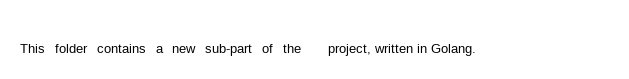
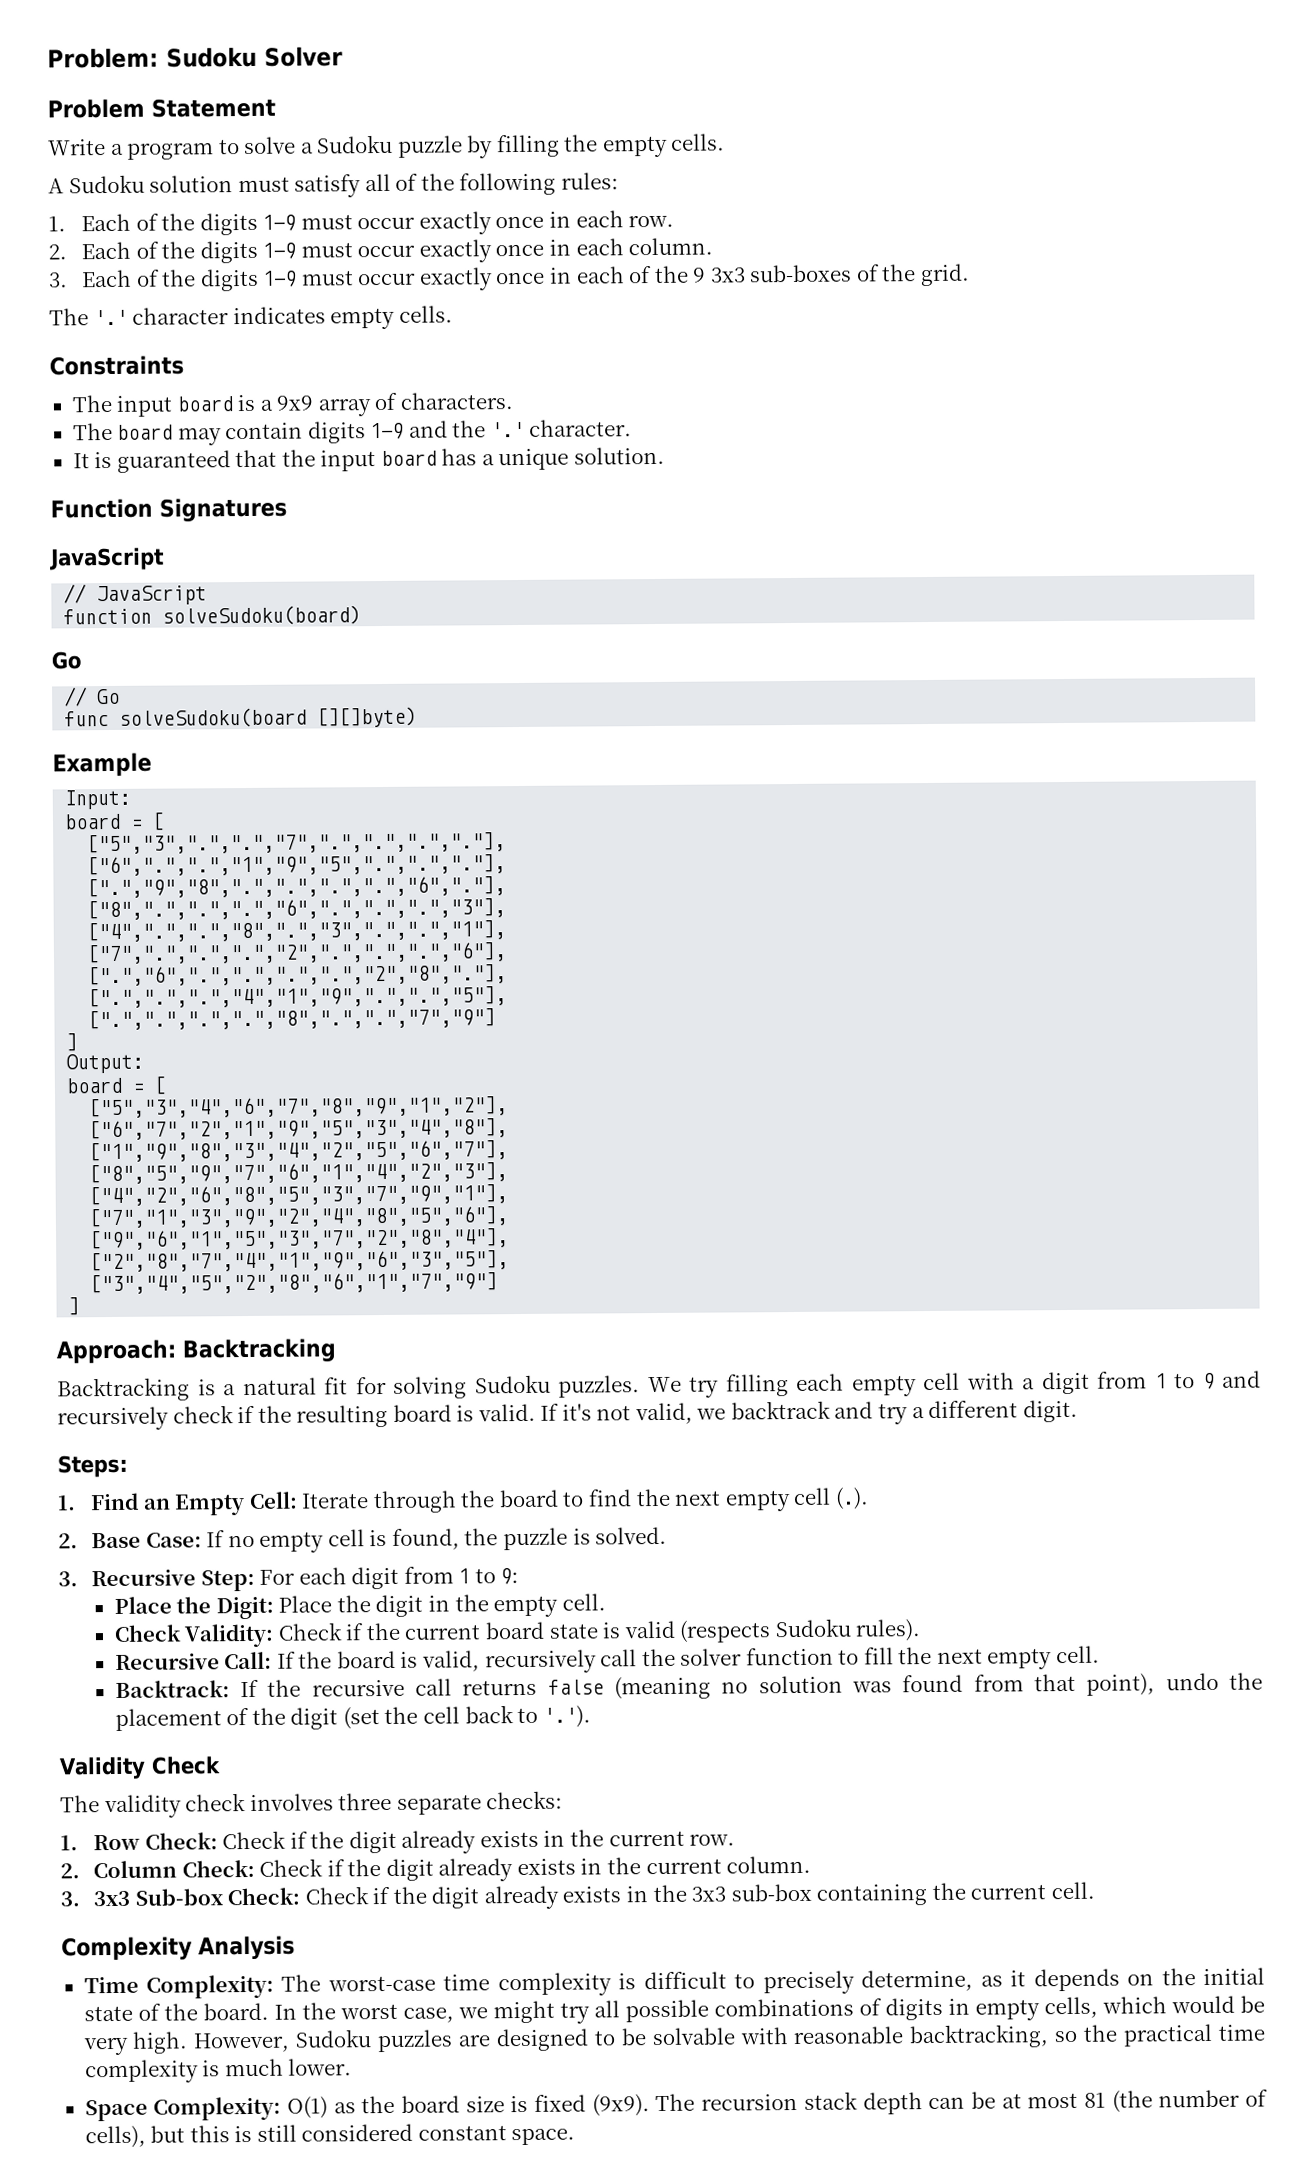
- This folder contains a new sub-part of the project, written in Golang.
+ Problem: Sudoku Solver
+ Problem Statement
+ Write a program to solve a Sudoku puzzle by filling the empty cells.
+ A Sudoku solution must satisfy all of the following rules:
+ 1. Each of the digits 1-9 must occur exactly once in each row.
+ 2. Each of the digits 1-9 must occur exactly once in each column.
+ 3. Each of the digits 1-9 must occur exactly once in each of the 9 3x3 sub-boxes of the grid.
+ The '.' character indicates empty cells.
+ Constraints
+ The input board is a 9x9 array of characters.
+ The board may contain digits 1-9 and the '.' character.
+ It is guaranteed that the input board has a unique solution.
+ Function Signatures
+ JavaScript
+ // JavaScript
+ function solveSudoku(board)
+ Go
+ // Go
+ func solveSudoku(board [][]byte)
+ Example
+ Input:
+ board = [
+ ["5","3",".",".","7",".",".",".","."],
+ ["6",".",".","1","9","5",".",".","."],
+ [".","9","8",".",".",".",".","6","."],
+ ["8",".",".",".","6",".",".",".","3"],
+ ["4",".",".","8",".","3",".",".","1"],
+ ["7",".",".",".","2",".",".",".","6"],
+ [".","6",".",".",".",".","2","8","."],
+ [".",".",".","4","1","9",".",".","5"],
+ [".",".",".",".","8",".",".","7","9"]
+ ]
+ Output:
+ board = [
+ ["5","3","4","6","7","8","9","1","2"],
+ ["6","7","2","1","9","5","3","4","8"],
+ ["1","9","8","3","4","2","5","6","7"],
+ ["8","5","9","7","6","1","4","2","3"],
+ ["4","2","6","8","5","3","7","9","1"],
+ ["7","1","3","9","2","4","8","5","6"],
+ ["9","6","1","5","3","7","2","8","4"],
+ ["2","8","7","4","1","9","6","3","5"],
+ ["3","4","5","2","8","6","1","7","9"]
+ ]
+ Approach: Backtracking
+ Backtracking is a natural fit for solving Sudoku puzzles. We try filling each empty cell with a digit from 1 to 9 and recursively check if the resulting board is valid. If it's not valid, we backtrack and try a different digit.
+ Steps:
+ 1. Find an Empty Cell: Iterate through the board to find the next empty cell (.).
+ 2. Base Case: If no empty cell is found, the puzzle is solved.
+ 3. Recursive Step: For each digit from 1 to 9:
+ Place the Digit: Place the digit in the empty cell.
+ Check Validity: Check if the current board state is valid (respects Sudoku rules).
+ Recursive Call: If the board is valid, recursively call the solver function to fill the next empty cell.
+ Backtrack: If the recursive call returns false (meaning no solution was found from that point), undo the placement of the digit (set the cell back to '.').
+ Validity Check
+ The validity check involves three separate checks:
+ 1. Row Check: Check if the digit already exists in the current row.
+ 2. Column Check: Check if the digit already exists in the current column.
+ 3. 3x3 Sub-box Check: Check if the digit already exists in the 3x3 sub-box containing the current cell.
+ Complexity Analysis
+ Time Complexity: The worst-case time complexity is difficult to precisely determine, as it depends on the initial state of the board. In the worst case, we might try all possible combinations of digits in empty cells, which would be very high. However, Sudoku puzzles are designed to be solvable with reasonable backtracking, so the practical time complexity is much lower.
+ Space Complexity: O(1) as the board size is fixed (9x9). The recursion stack depth can be at most 81 (the number of cells), but this is still considered constant space.

